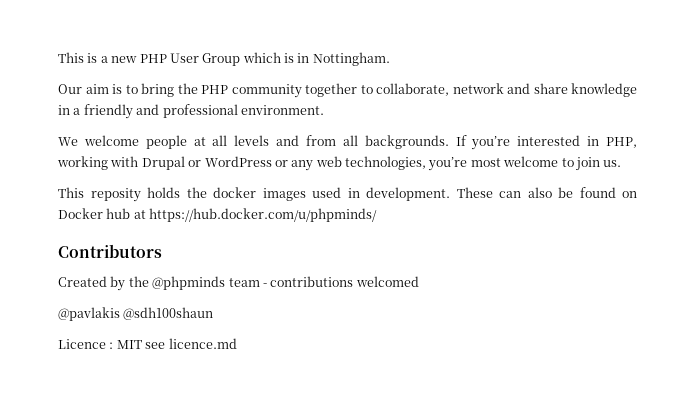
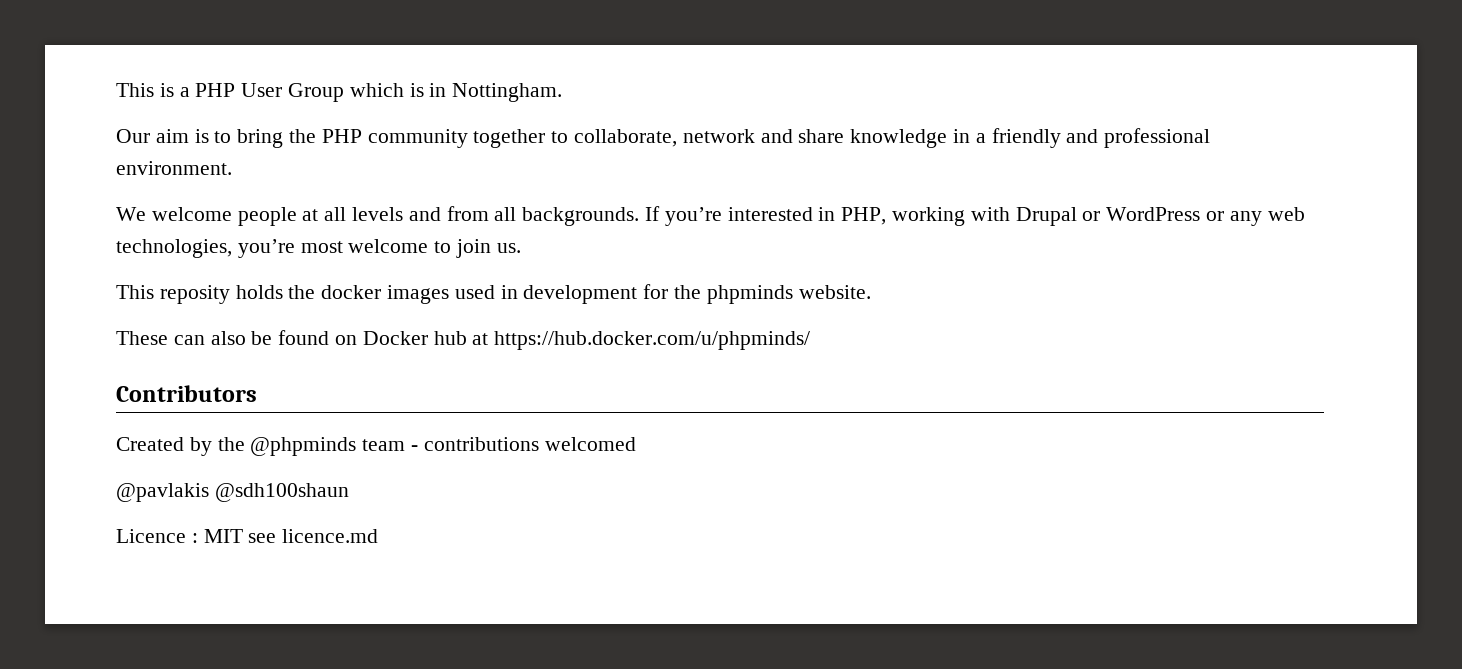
- This is a new PHP User Group which is in Nottingham.
+ This is a PHP User Group which is in Nottingham.
- This reposity holds the docker images used in development. These can also be found on Docker hub at https://hub.docker.com/u/phpminds/
+ This reposity holds the docker images used in development for the phpminds website.
+ These can also be found on Docker hub at https://hub.docker.com/u/phpminds/

